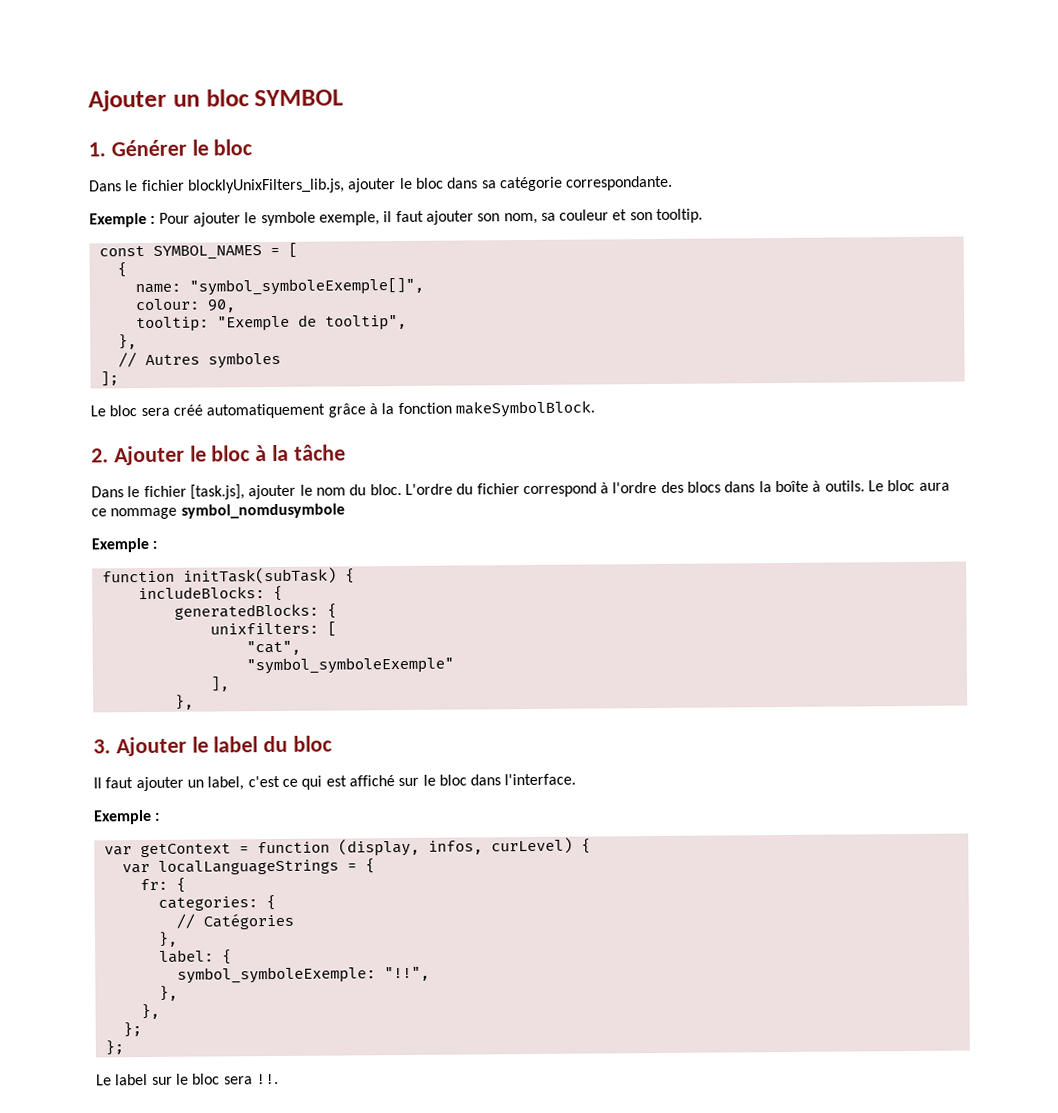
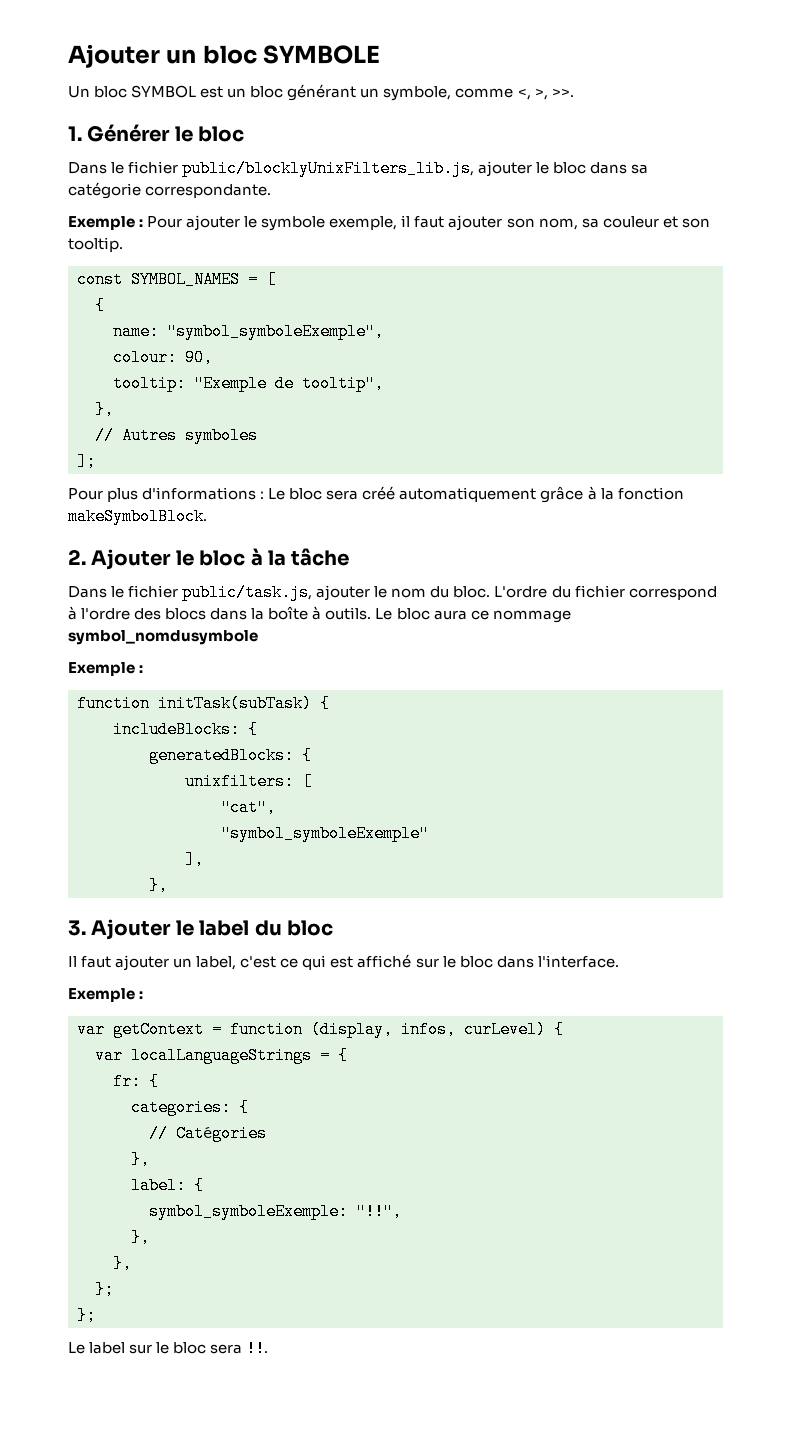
- Ajouter un bloc SYMBOL
+ Ajouter un bloc SYMBOLE
+ Un bloc SYMBOL est un bloc générant un symbole, comme <, >, >>.
- Dans le fichier blocklyUnixFilters_lib.js, ajouter le bloc dans sa catégorie correspondante.
+ Dans le fichier public/blocklyUnixFilters_lib.js, ajouter le bloc dans sa catégorie correspondante.
- name: "symbol_symboleExemple[]",
+ name: "symbol_symboleExemple",
- Le bloc sera créé automatiquement grâce à la fonction makeSymbolBlock.
+ Pour plus d'informations : Le bloc sera créé automatiquement grâce à la fonction makeSymbolBlock.
- Dans le fichier [task.js], ajouter le nom du bloc.
+ Dans le fichier public/task.js, ajouter le nom du bloc.

